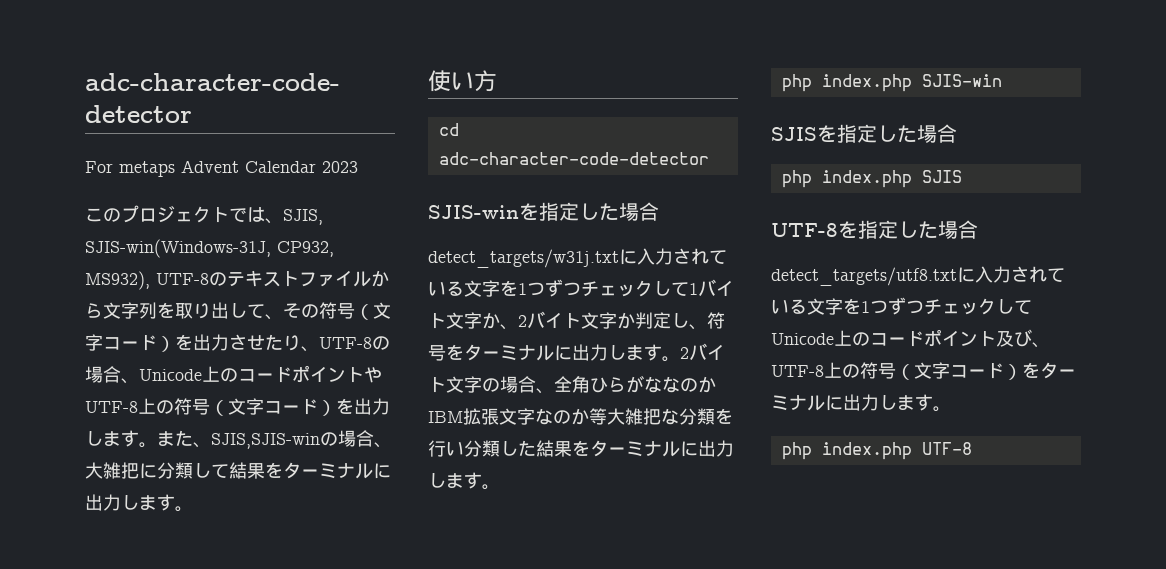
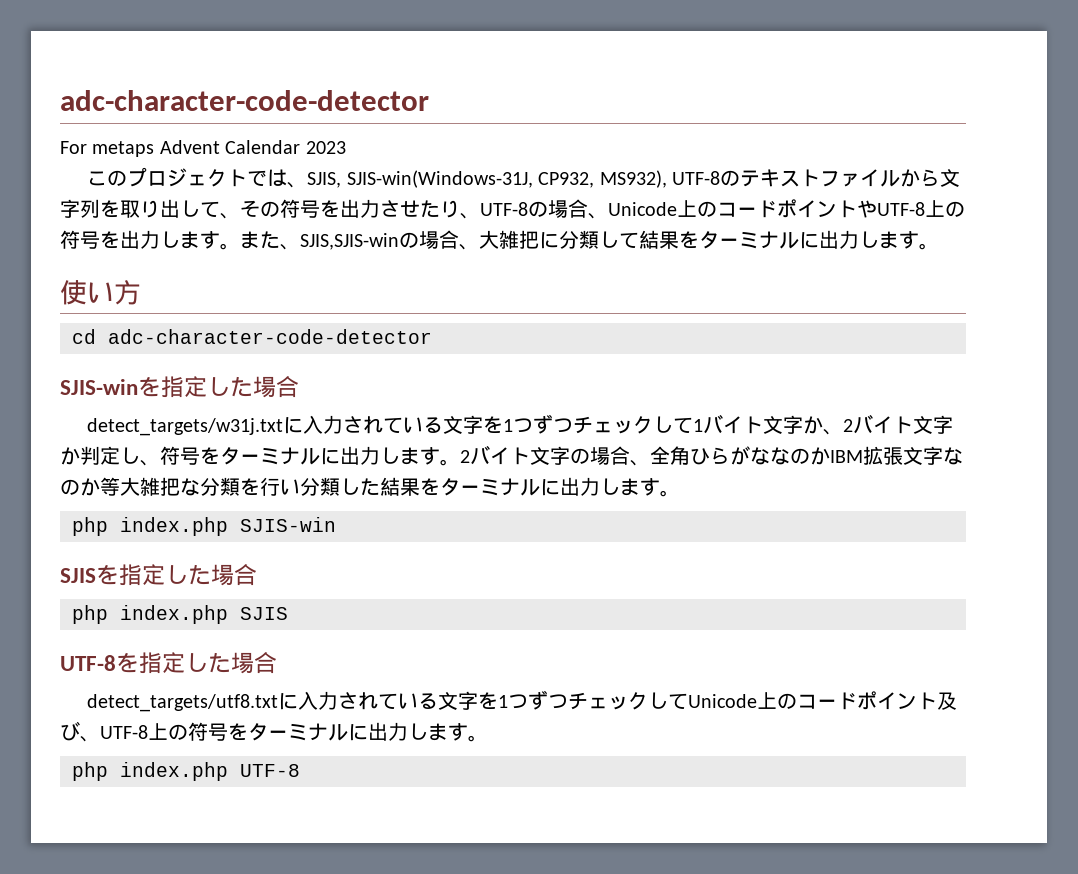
- このプロジェクトでは、SJIS, SJIS-win(Windows-31J, CP932, MS932), UTF-8のテキストファイルから文字列を取り出して、その符号（文字コード）を出力させたり、UTF-8の場合、Unicode上のコードポイントやUTF-8上の符号（文字コード）を出力します。
+ このプロジェクトでは、SJIS, SJIS-win(Windows-31J, CP932, MS932), UTF-8のテキストファイルから文字列を取り出して、その符号を出力させたり、UTF-8の場合、Unicode上のコードポイントやUTF-8上の符号を出力します。
- detect_targets/utf8.txtに入力されている文字を1つずつチェックしてUnicode上のコードポイント及び、UTF-8上の符号（文字コード）をターミナルに出力します。
+ detect_targets/utf8.txtに入力されている文字を1つずつチェックしてUnicode上のコードポイント及び、UTF-8上の符号をターミナルに出力します。

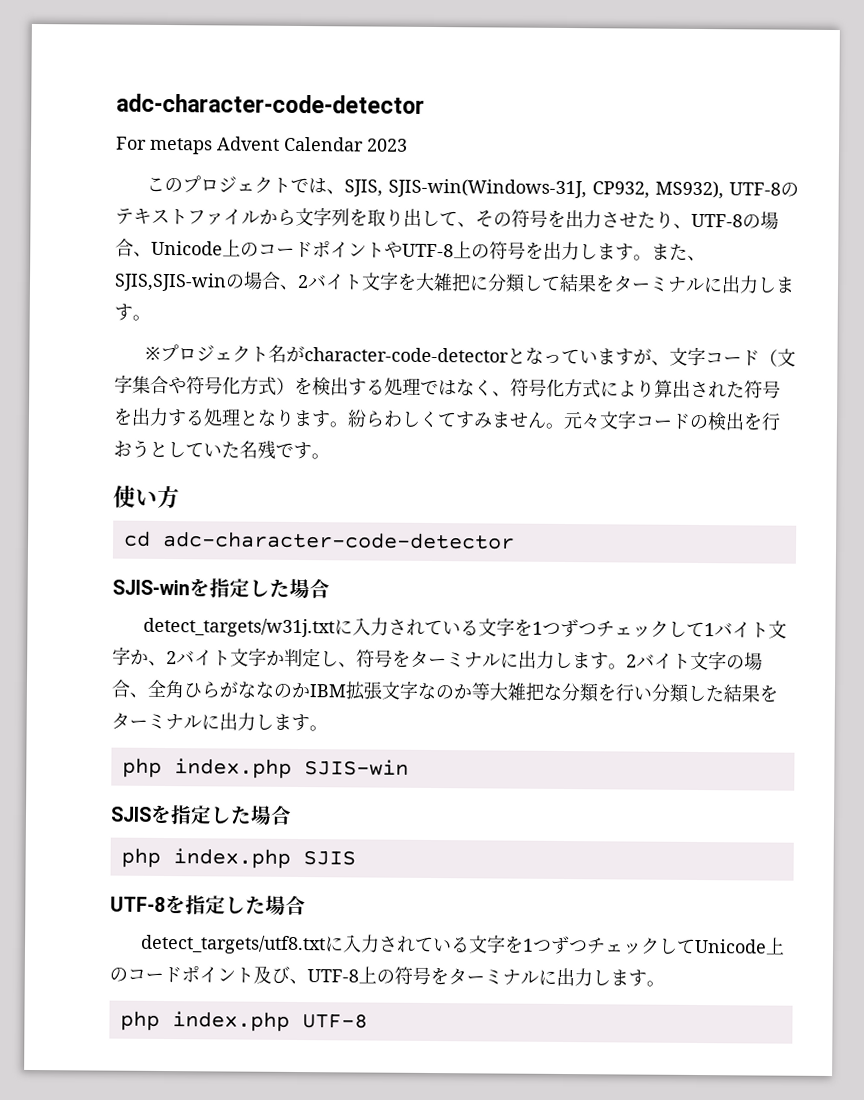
- また、SJIS,SJIS-winの場合、大雑把に分類して結果をターミナルに出力します。
+ また、SJIS,SJIS-winの場合、2バイト文字を大雑把に分類して結果をターミナルに出力します。
+ ※プロジェクト名がcharacter-code-detectorとなっていますが、文字コード（文字集合や符号化方式）を検出する処理ではなく、符号化方式により算出された符号を出力する処理となります。紛らわしくてすみません。元々文字コードの検出を行おうとしていた名残です。

